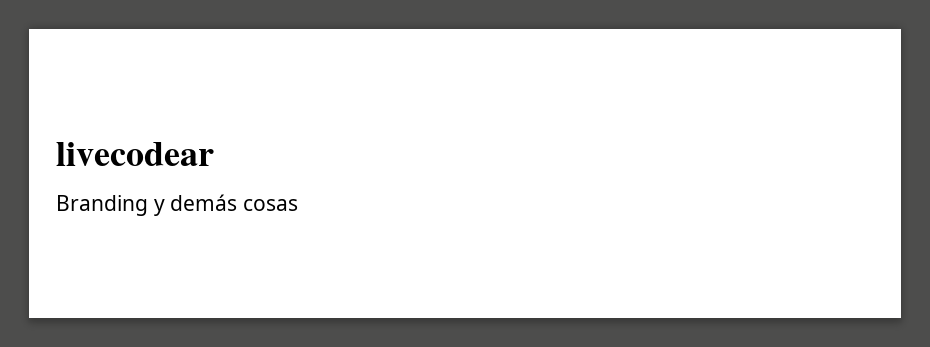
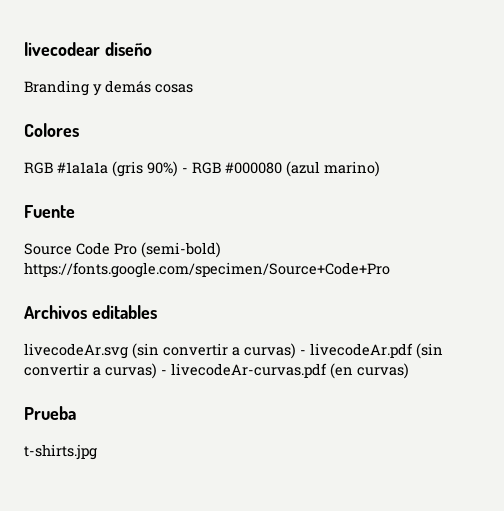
- livecodear
+ livecodear diseño
+ Colores
+ RGB #1a1a1a (gris 90%) - RGB #000080 (azul marino)
+ Fuente
+ Source Code Pro (semi-bold) https://fonts.google.com/specimen/Source+Code+Pro
+ Archivos editables
+ livecodeAr.svg (sin convertir a curvas) - livecodeAr.pdf (sin convertir a curvas) - livecodeAr-curvas.pdf (en curvas)
+ Prueba
+ t-shirts.jpg

